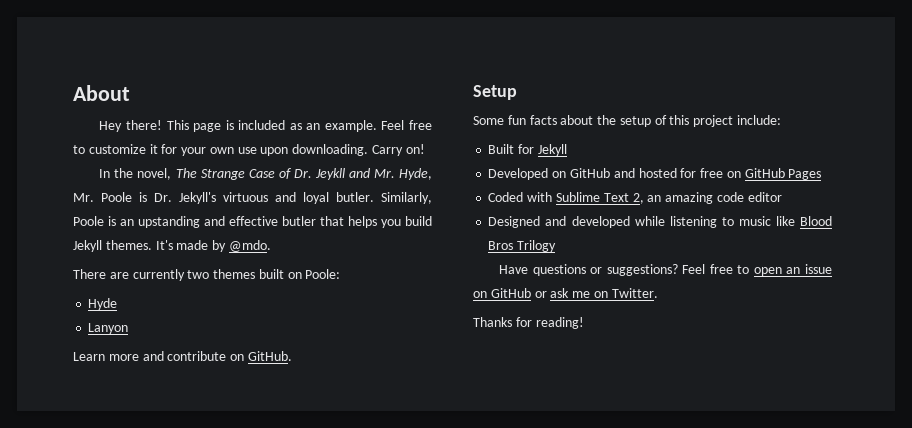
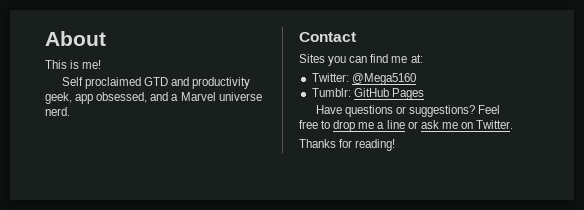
- Hey there! This page is included as an example. Feel free to customize it for your own use upon downloading. Carry on!
- In the novel, The Strange Case of Dr. Jeykll and Mr. Hyde, Mr. Poole is Dr. Jekyll's virtuous and loyal butler. Similarly, Poole is an upstanding and effective butler that helps you build Jekyll themes. It's made by @mdo.
- There are currently two themes built on Poole:
- Hyde
- Lanyon
- Learn more and contribute on GitHub.
- Setup
- Some fun facts about the setup of this project include:
- Built for Jekyll
- Developed on GitHub and hosted for free on GitHub Pages
- Coded with Sublime Text 2, an amazing code editor
- Designed and developed while listening to music like Blood Bros Trilogy
+ This is me!
+ Self proclaimed GTD and productivity geek, app obsessed, and a Marvel universe nerd.
+ Contact
+ Sites you can find me at:
+ Twitter: @Mega5160
+ Tumblr: GitHub Pages
- Feel free to open an issue on GitHub or ask me on Twitter.
+ Feel free to drop me a line or ask me on Twitter.

